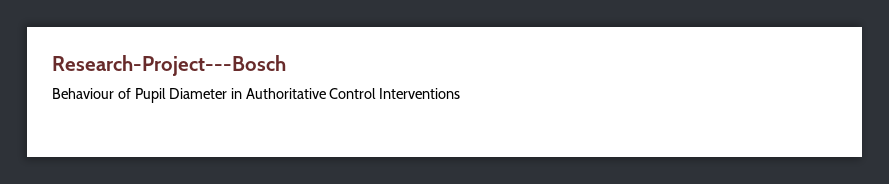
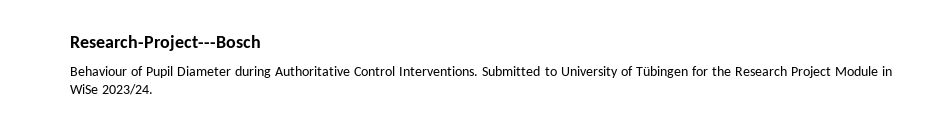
- Behaviour of Pupil Diameter in Authoritative Control Interventions
+ Behaviour of Pupil Diameter during Authoritative Control Interventions. Submitted to University of Tübingen for the Research Project Module in WiSe 2023/24.

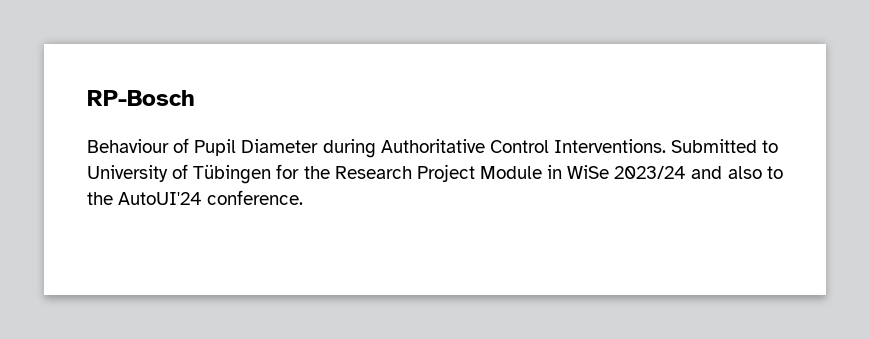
- Research-Project---Bosch
+ RP-Bosch
- Submitted to University of Tübingen for the Research Project Module in WiSe 2023/24.
+ Submitted to University of Tübingen for the Research Project Module in WiSe 2023/24 and also to the AutoUI'24 conference.

